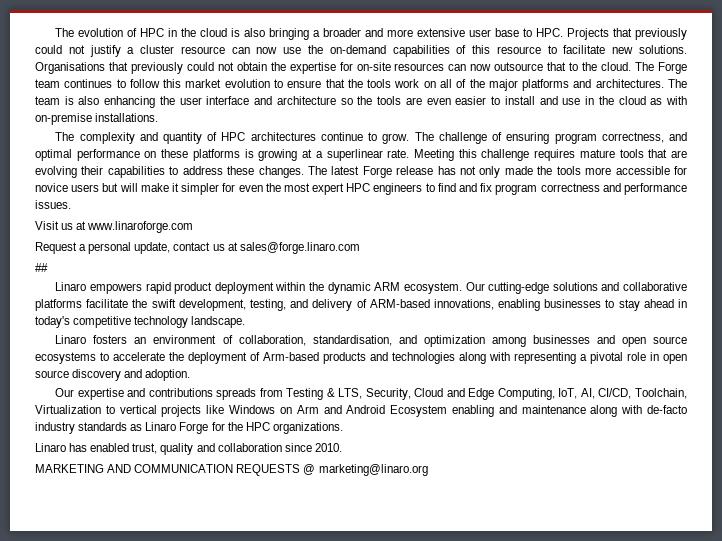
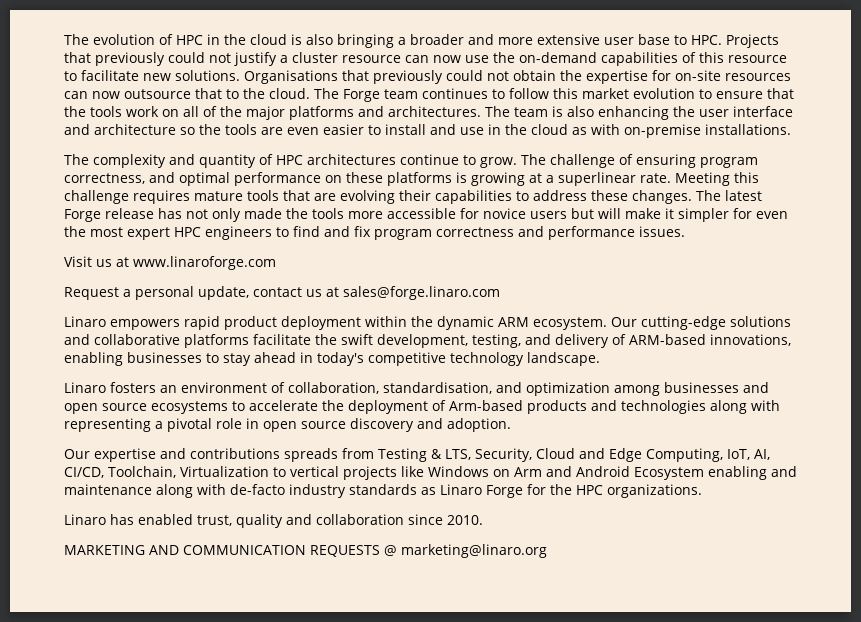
- ##

